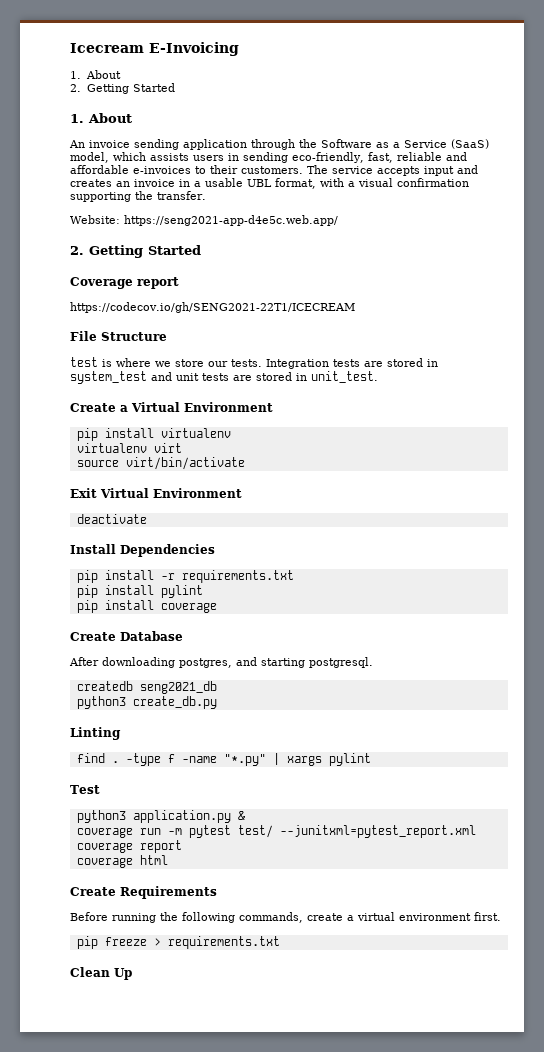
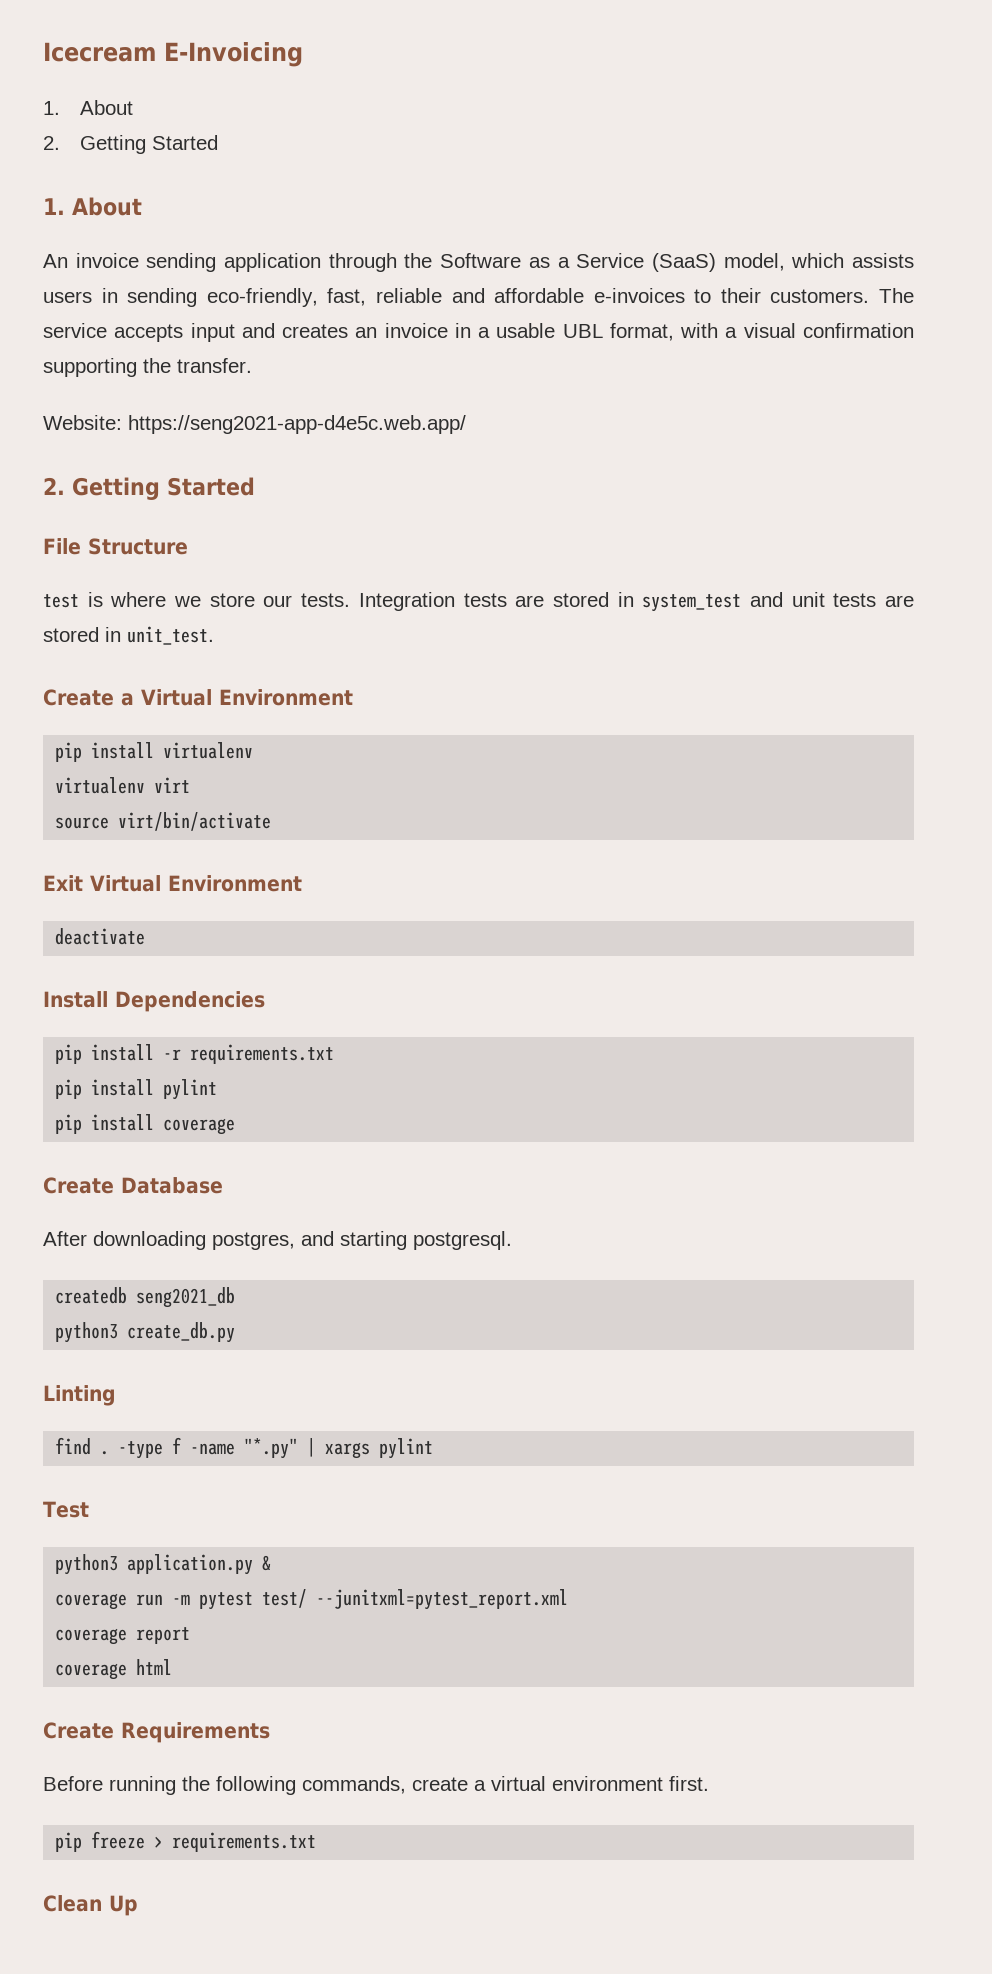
- Coverage report
- https://codecov.io/gh/SENG2021-22T1/ICECREAM

